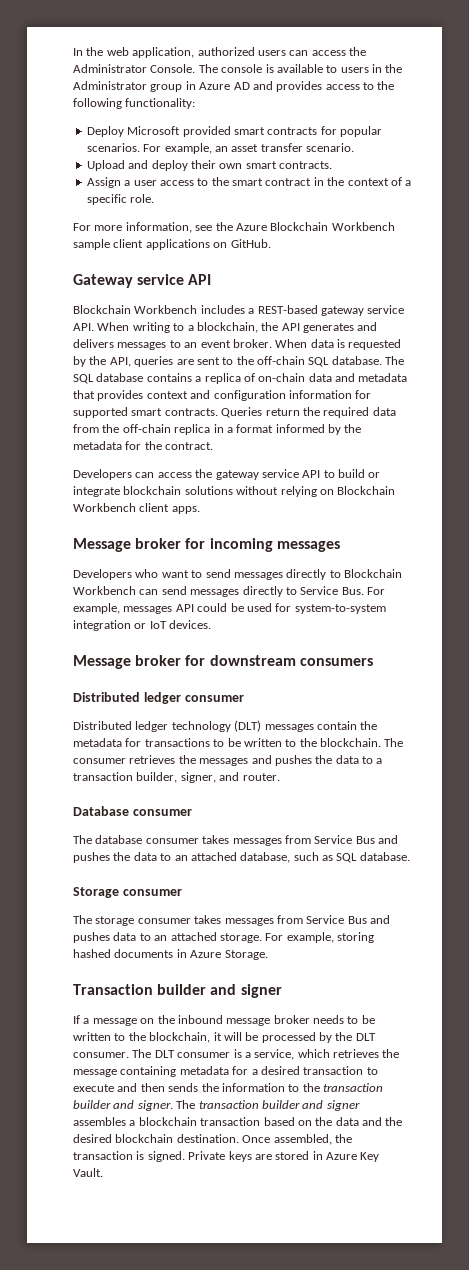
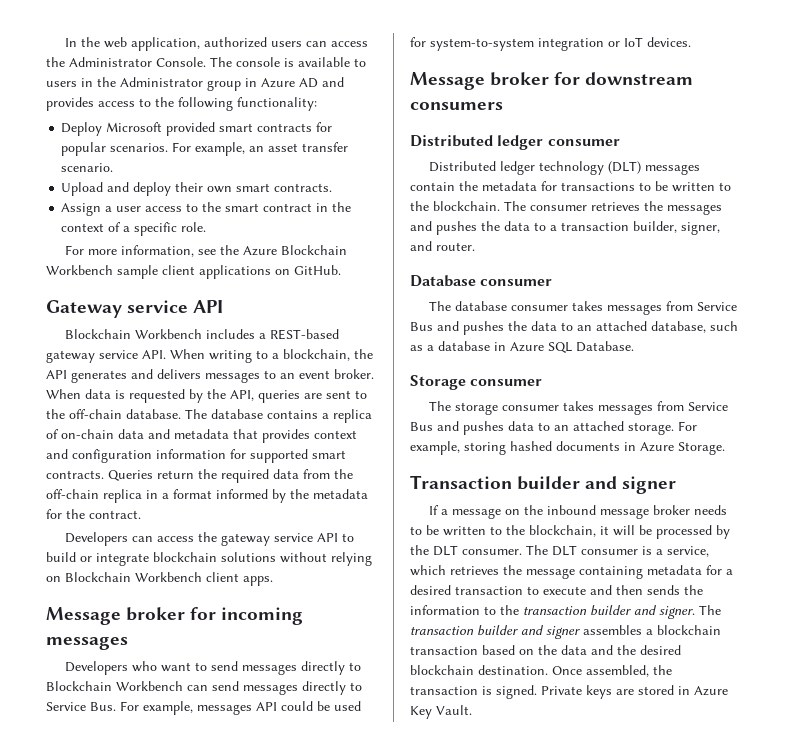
- When data is requested by the API, queries are sent to the off-chain SQL database.
+ When data is requested by the API, queries are sent to the off-chain database.
- The SQL database contains a replica of on-chain data and metadata that provides context and configuration information for supported smart contracts.
+ The database contains a replica of on-chain data and metadata that provides context and configuration information for supported smart contracts.
- The database consumer takes messages from Service Bus and pushes the data to an attached database, such as SQL database.
+ The database consumer takes messages from Service Bus and pushes the data to an attached database, such as a database in Azure SQL Database.

